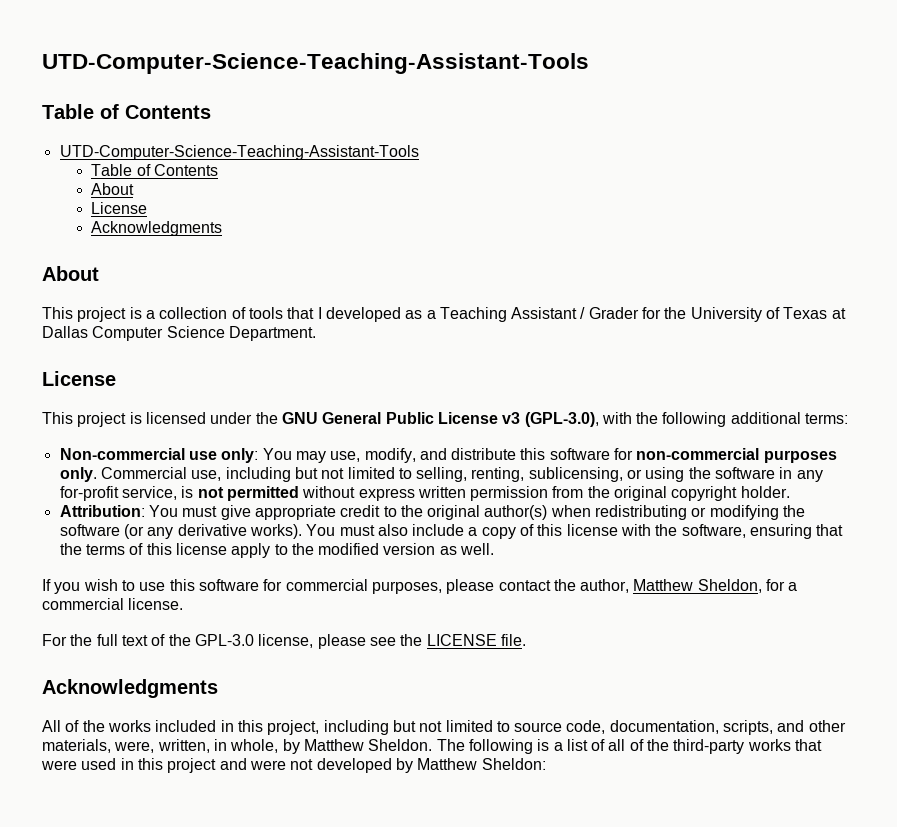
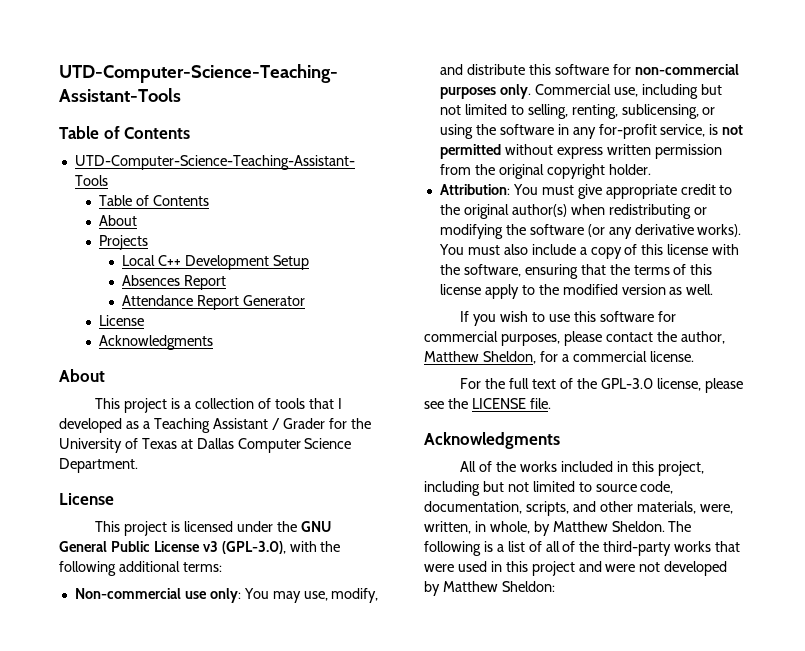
+ Projects
+ Local C++ Development Setup
+ Absences Report
+ Attendance Report Generator

